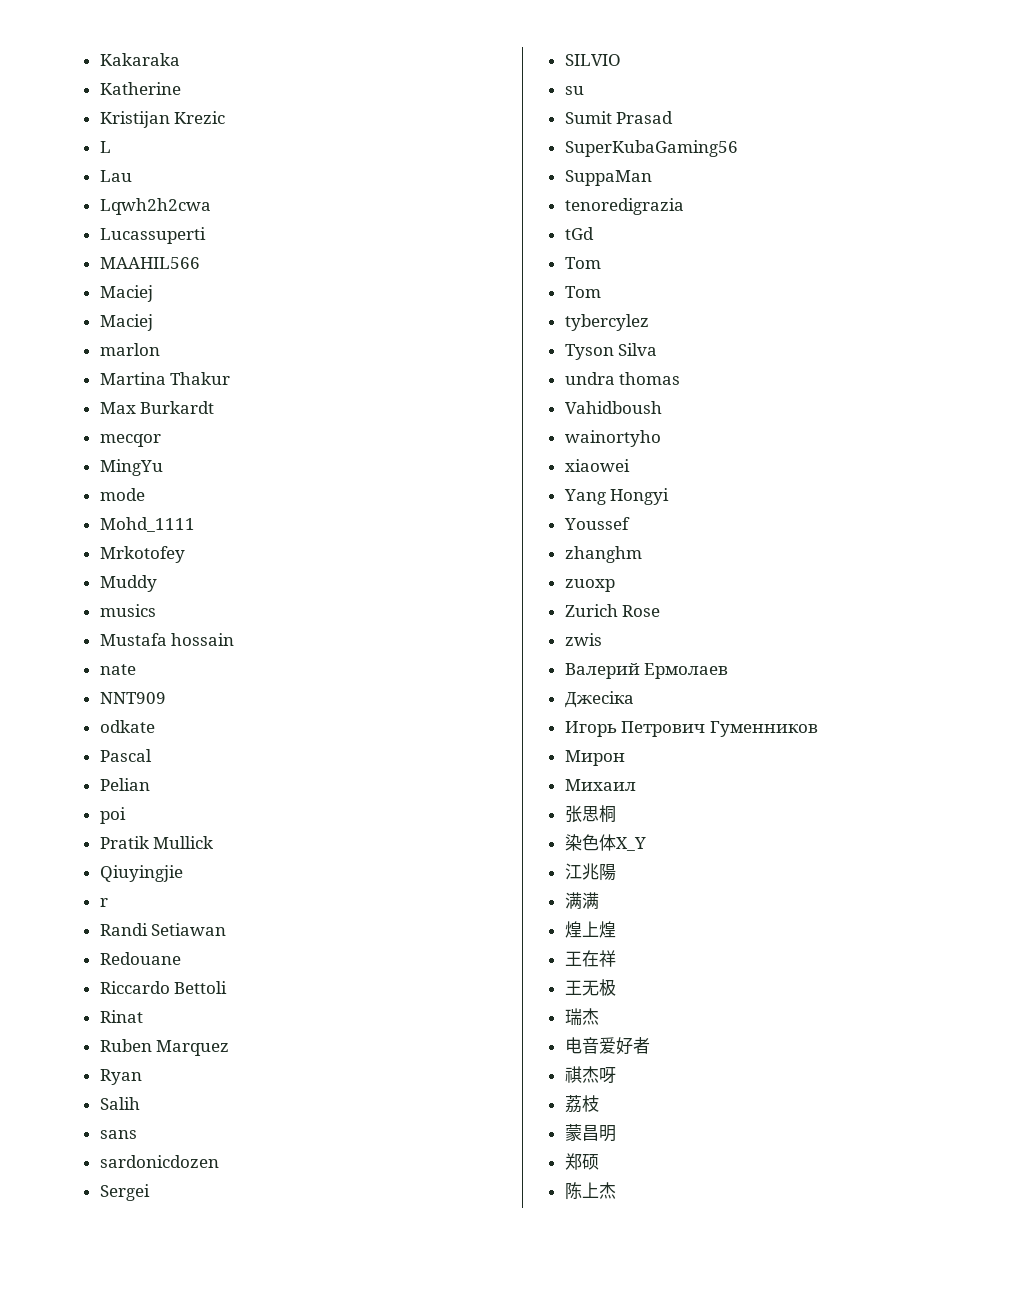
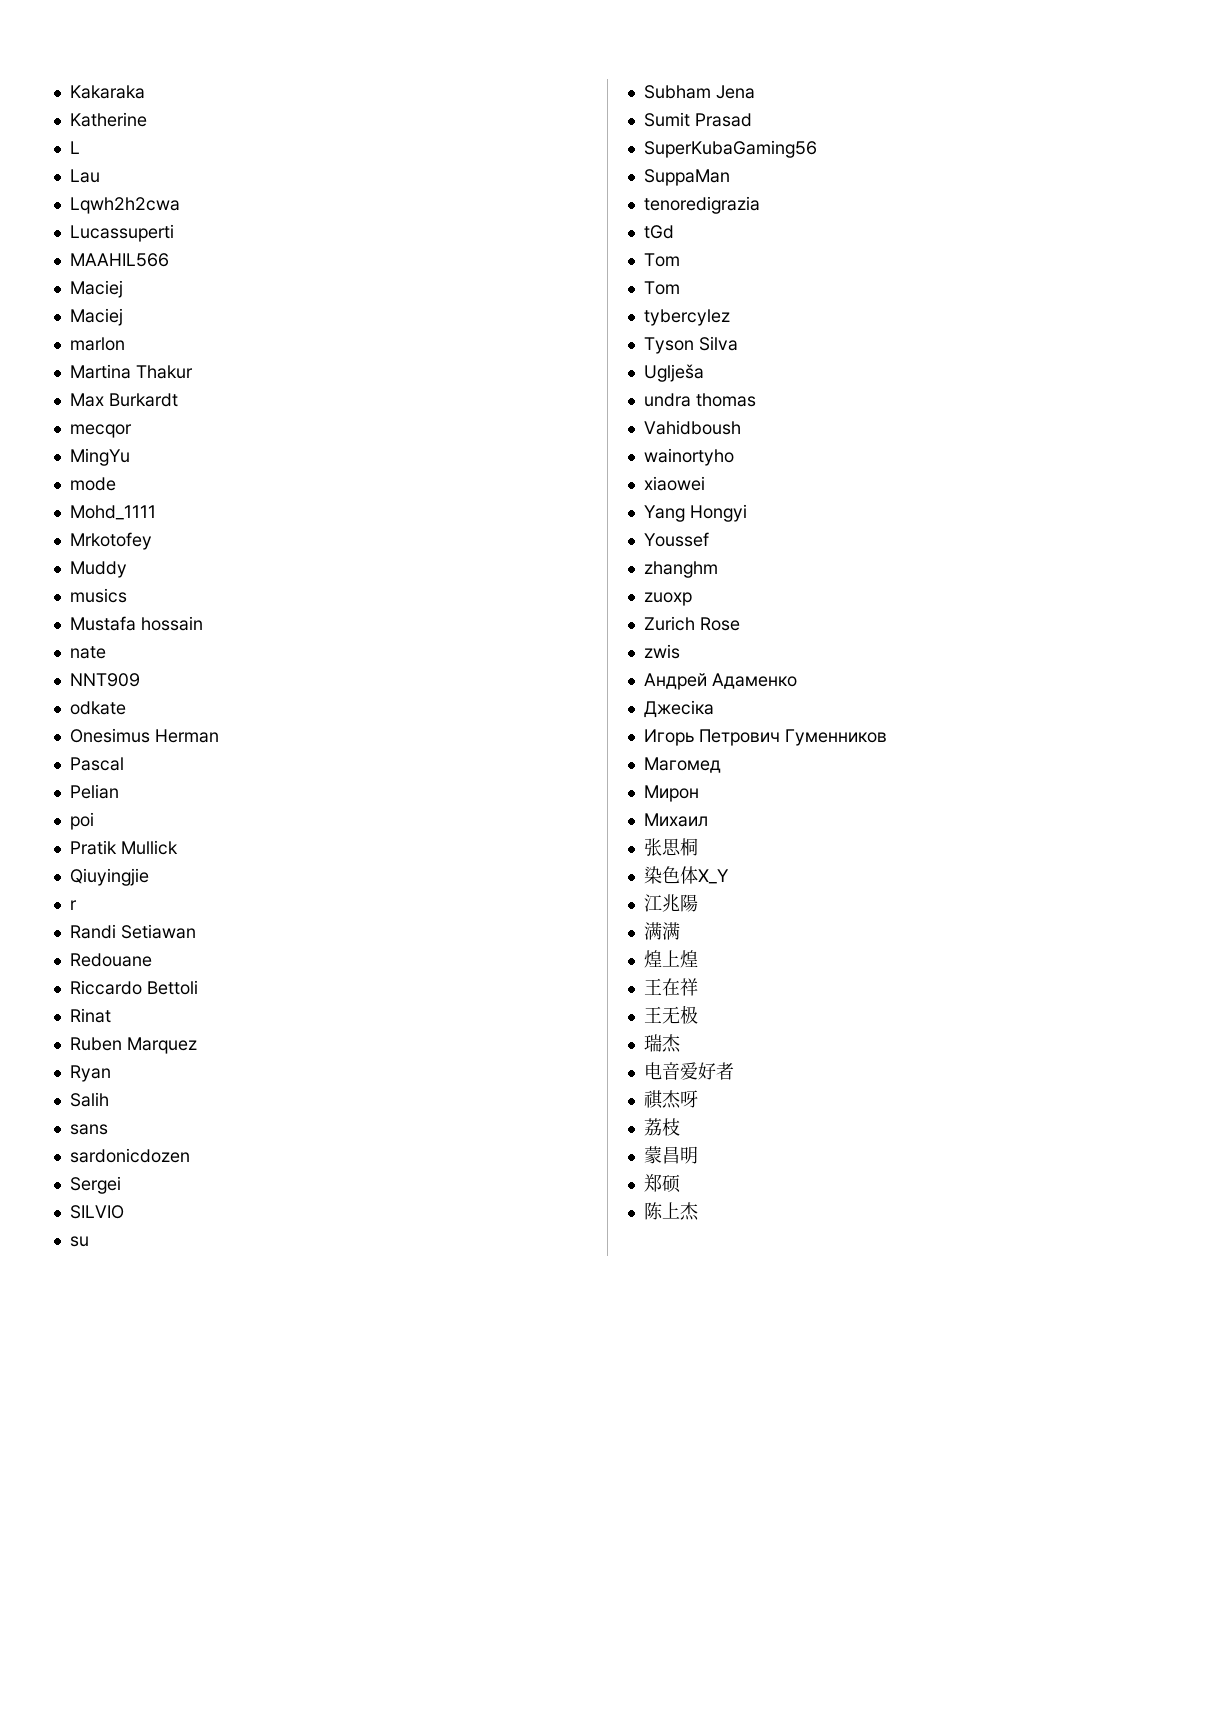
- Kristijan Krezic
+ Onesimus Herman
+ Subham Jena
+ Uglješa
- Валерий Ермолаев
+ Андрей Адаменко
+ Магомед

